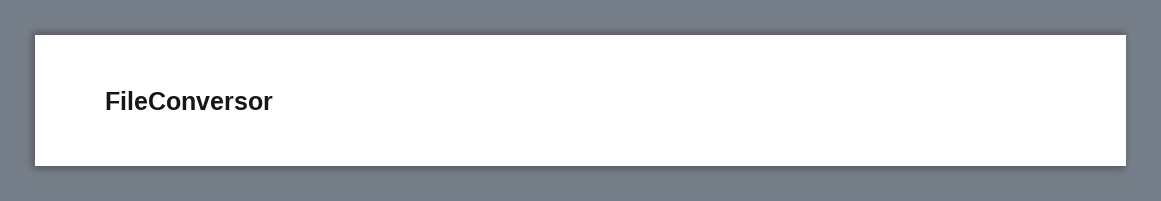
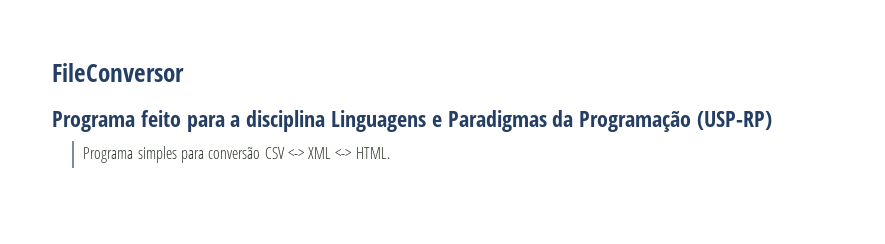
+ Programa feito para a disciplina Linguagens e Paradigmas da Programação (USP-RP)
+ Programa simples para conversão CSV <-> XML <-> HTML.

